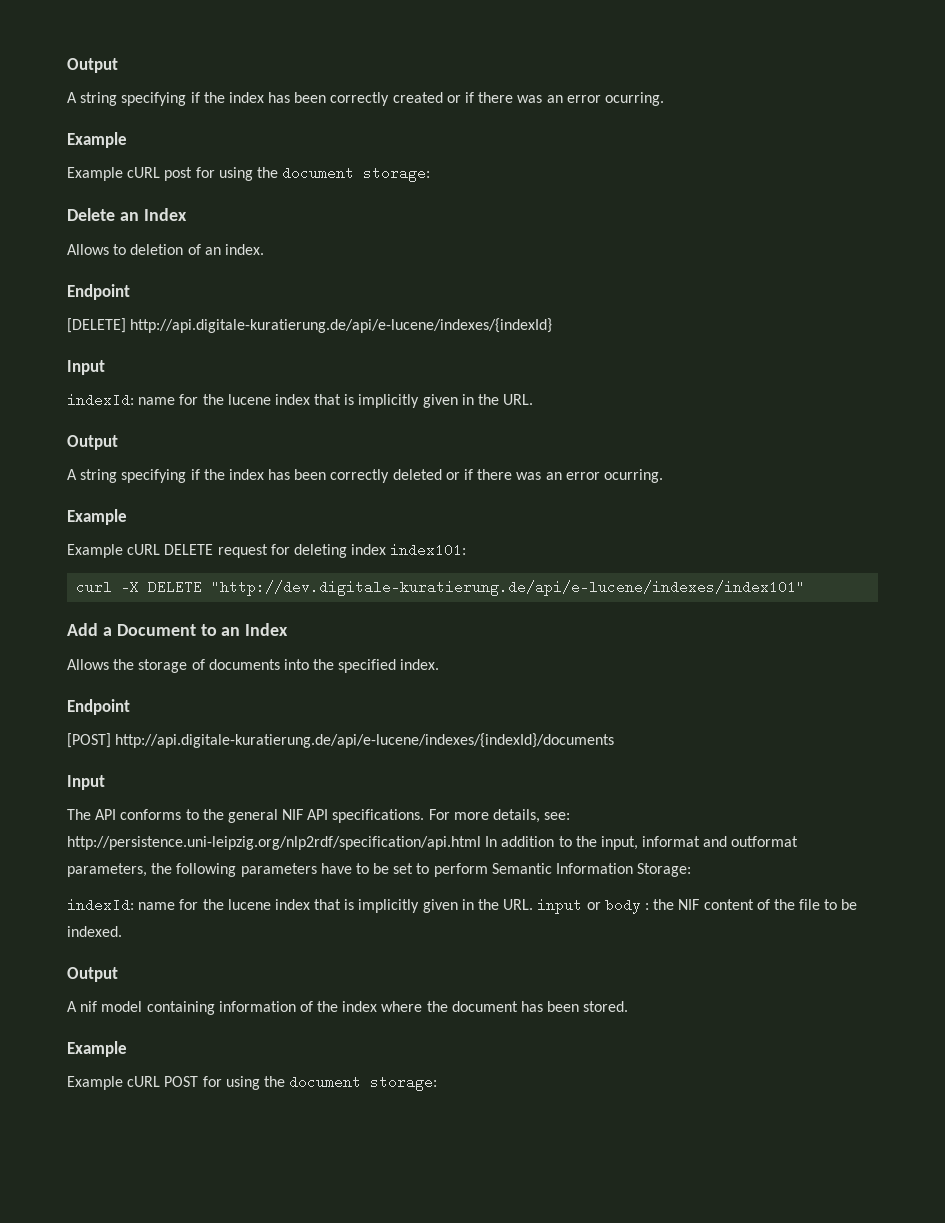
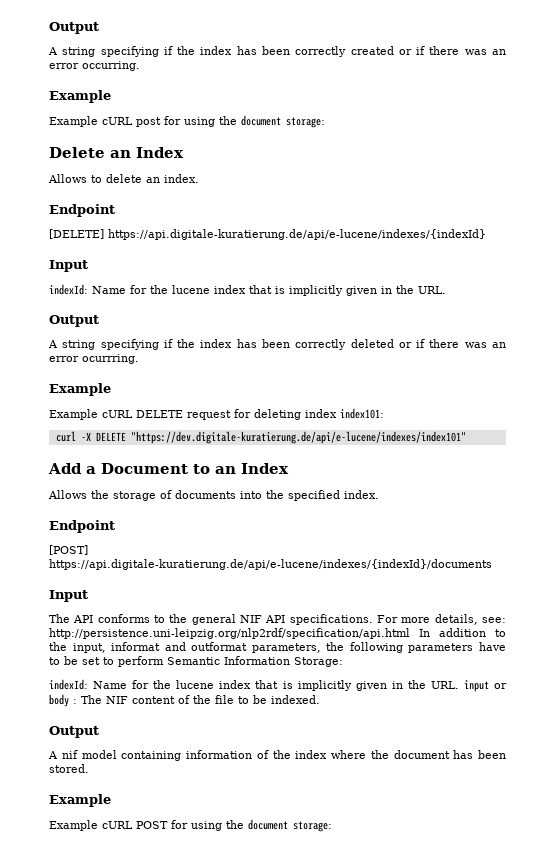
- A string specifying if the index has been correctly created or if there was an error ocurring.
+ A string specifying if the index has been correctly created or if there was an error occurring.
- Allows to deletion of an index.
+ Allows to delete an index.
- [DELETE] http://api.digitale-kuratierung.de/api/e-lucene/indexes/{indexId}
+ [DELETE] https://api.digitale-kuratierung.de/api/e-lucene/indexes/{indexId}
  Input
- indexId: name for the lucene index that is implicitly given in the URL.
+ indexId: Name for the lucene index that is implicitly given in the URL.
- A string specifying if the index has been correctly deleted or if there was an error ocurring.
+ A string specifying if the index has been correctly deleted or if there was an error ocurrring.
- curl -X DELETE "http://dev.digitale-kuratierung.de/api/e-lucene/indexes/index101"
+ curl -X DELETE "https://dev.digitale-kuratierung.de/api/e-lucene/indexes/index101"
- [POST] http://api.digitale-kuratierung.de/api/e-lucene/indexes/{indexId}/documents
+ [POST] https://api.digitale-kuratierung.de/api/e-lucene/indexes/{indexId}/documents
- indexId: name for the lucene index that is implicitly given in the URL. input or body : the NIF content of the file to be indexed.
+ indexId: Name for the lucene index that is implicitly given in the URL. input or body : The NIF content of the file to be indexed.

